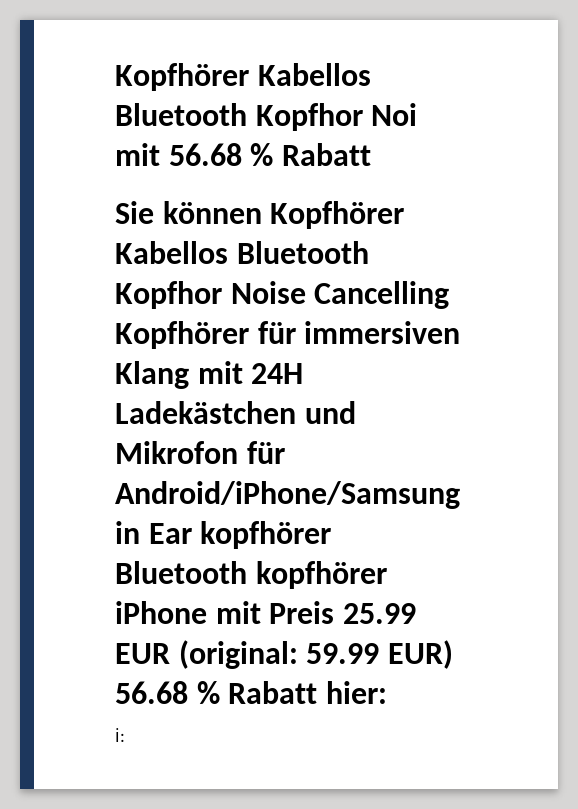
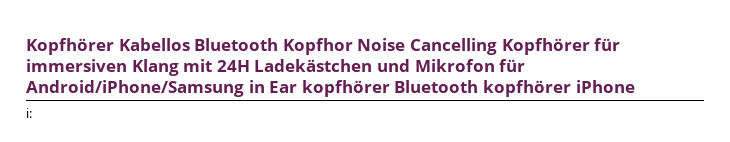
- Kopfhörer Kabellos Bluetooth Kopfhor Noi mit 56.68 % Rabatt
- Sie können Kopfhörer Kabellos Bluetooth Kopfhor Noise Cancelling Kopfhörer für immersiven Klang mit 24H Ladekästchen und Mikrofon für Android/iPhone/Samsung in Ear kopfhörer Bluetooth kopfhörer iPhone mit Preis 25.99 EUR (original: 59.99 EUR) 56.68 % Rabatt hier:
+ Kopfhörer Kabellos Bluetooth Kopfhor Noise Cancelling Kopfhörer für immersiven Klang mit 24H Ladekästchen und Mikrofon für Android/iPhone/Samsung in Ear kopfhörer Bluetooth kopfhörer iPhone

